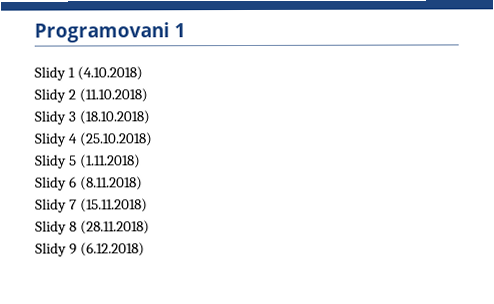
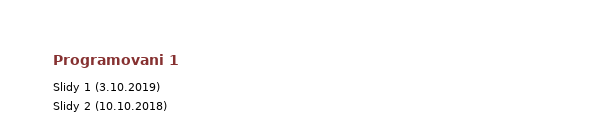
- Slidy 1 (4.10.2018)
+ Slidy 1 (3.10.2019)
- Slidy 2 (11.10.2018)
- Slidy 3 (18.10.2018)
- Slidy 4 (25.10.2018)
- Slidy 5 (1.11.2018)
- Slidy 6 (8.11.2018)
- Slidy 7 (15.11.2018)
- Slidy 8 (28.11.2018)
- Slidy 9 (6.12.2018)
+ Slidy 2 (10.10.2018)

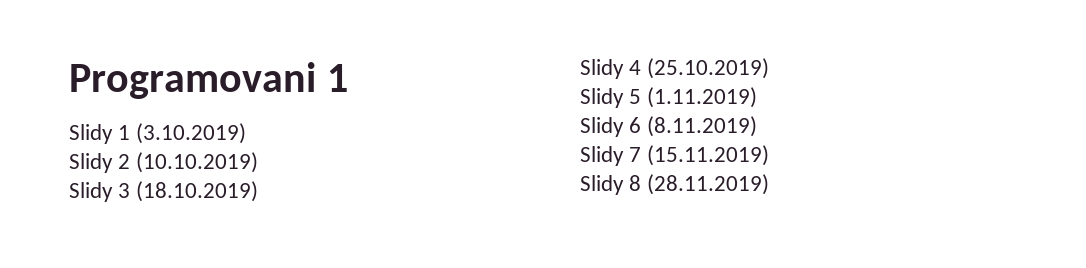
- Slidy 2 (10.10.2018)
+ Slidy 2 (10.10.2019)
+ Slidy 3 (18.10.2019)
+ Slidy 4 (25.10.2019)
+ Slidy 5 (1.11.2019)
+ Slidy 6 (8.11.2019)
+ Slidy 7 (15.11.2019)
+ Slidy 8 (28.11.2019)

